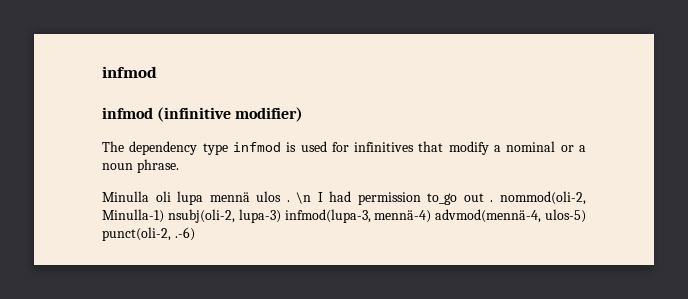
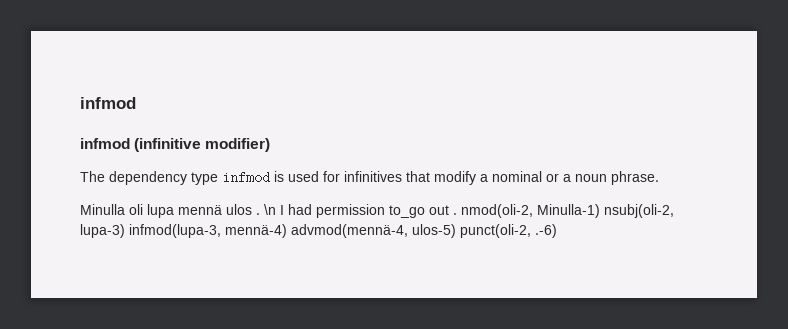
- \n I had permission to_go out . nommod(oli-2, Minulla-1) nsubj(oli-2, lupa-3) infmod(lupa-3, mennä-4) advmod(mennä-4, ulos-5) punct(oli-2, .-6)
+ \n I had permission to_go out . nmod(oli-2, Minulla-1) nsubj(oli-2, lupa-3) infmod(lupa-3, mennä-4) advmod(mennä-4, ulos-5) punct(oli-2, .-6)

